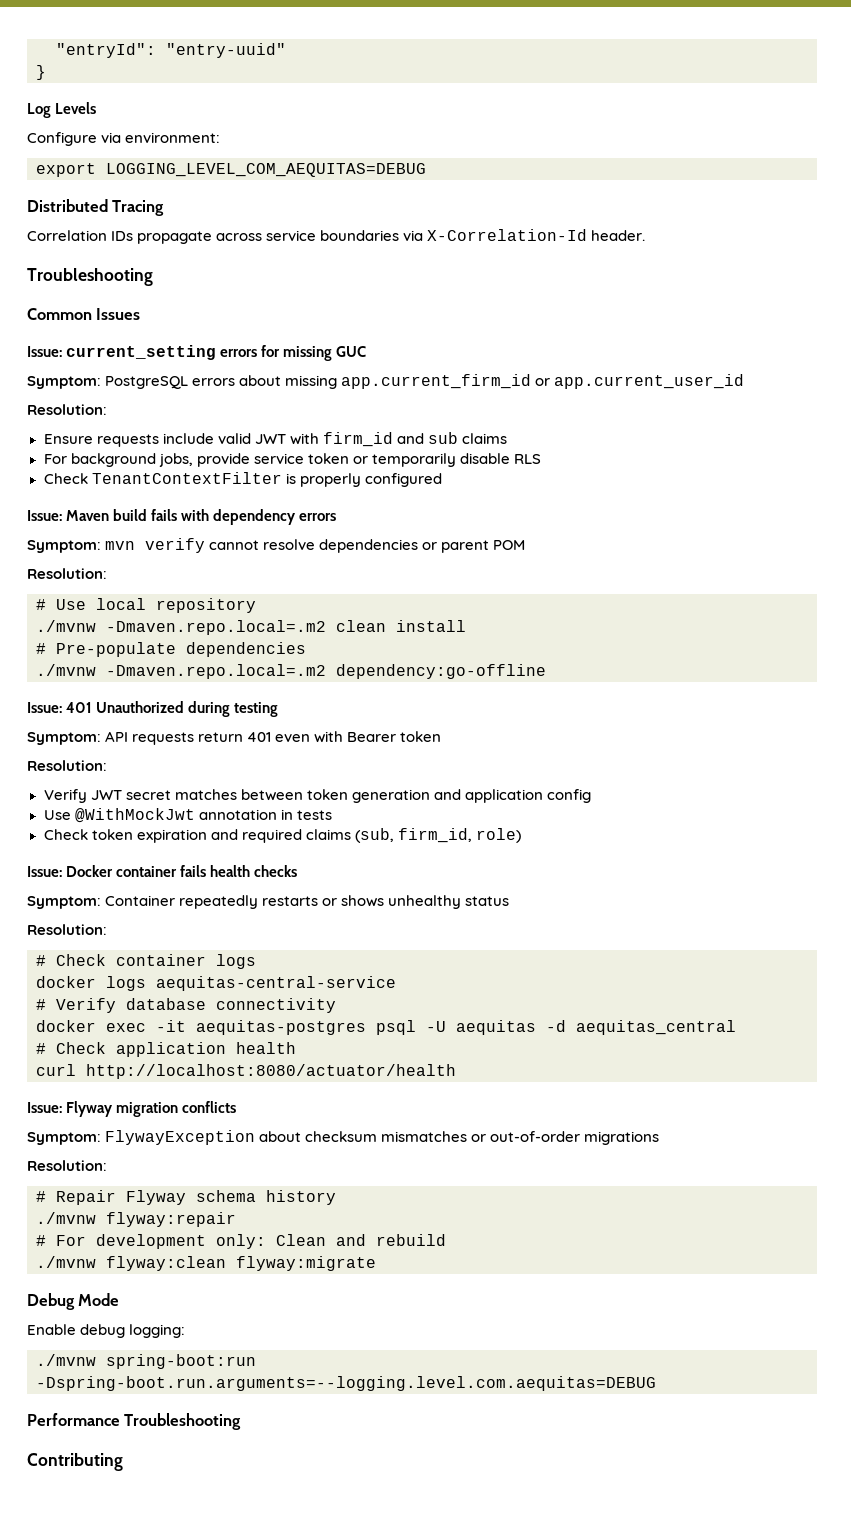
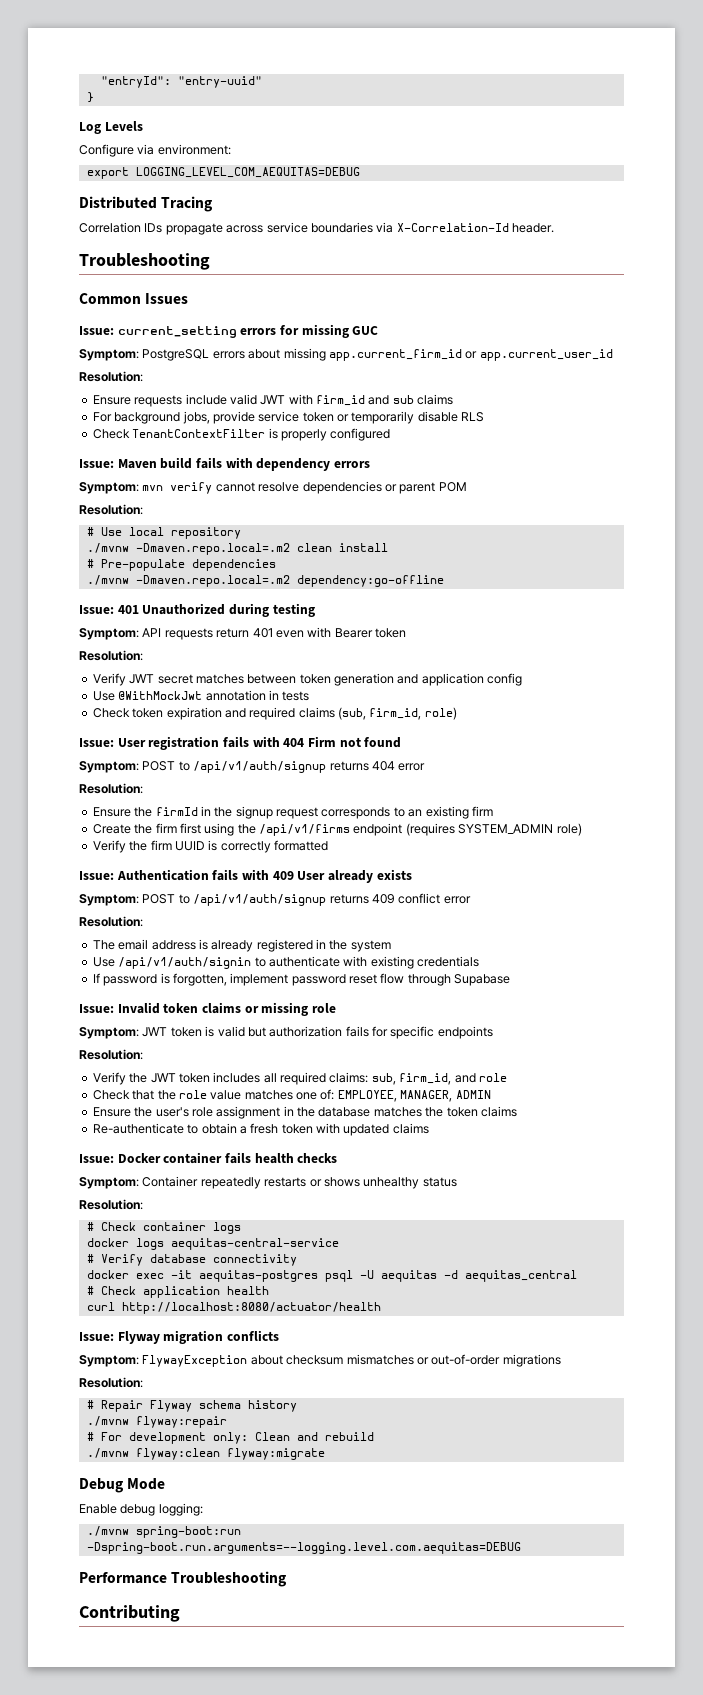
+ Issue: User registration fails with 404 Firm not found
+ Symptom: POST to /api/v1/auth/signup returns 404 error
+ Resolution:
+ Ensure the firmId in the signup request corresponds to an existing firm
+ Create the firm first using the /api/v1/firms endpoint (requires SYSTEM_ADMIN role)
+ Verify the firm UUID is correctly formatted
+ Issue: Authentication fails with 409 User already exists
+ Symptom: POST to /api/v1/auth/signup returns 409 conflict error
+ Resolution:
+ The email address is already registered in the system
+ Use /api/v1/auth/signin to authenticate with existing credentials
+ If password is forgotten, implement password reset flow through Supabase
+ Issue: Invalid token claims or missing role
+ Symptom: JWT token is valid but authorization fails for specific endpoints
+ Resolution:
+ Verify the JWT token includes all required claims: sub, firm_id, and role
+ Check that the role value matches one of: EMPLOYEE, MANAGER, ADMIN
+ Ensure the user's role assignment in the database matches the token claims
+ Re-authenticate to obtain a fresh token with updated claims

